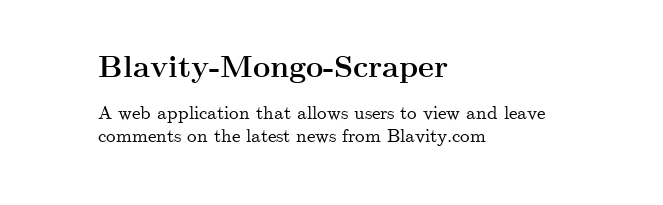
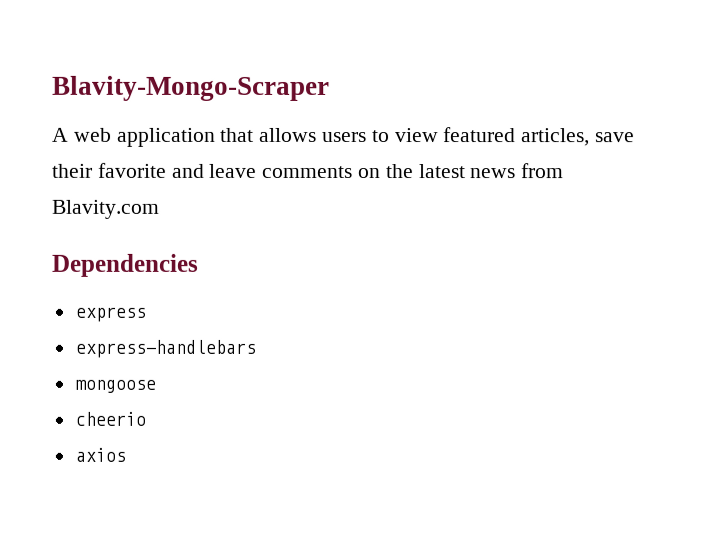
- A web application that allows users to view and leave comments on the latest news from Blavity.com
+ A web application that allows users to view featured articles, save their favorite and leave comments on the latest news from Blavity.com
+ Dependencies
+ express
+ express-handlebars
+ mongoose
+ cheerio
+ axios

